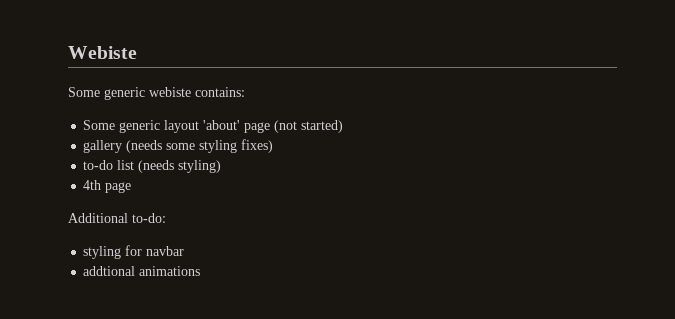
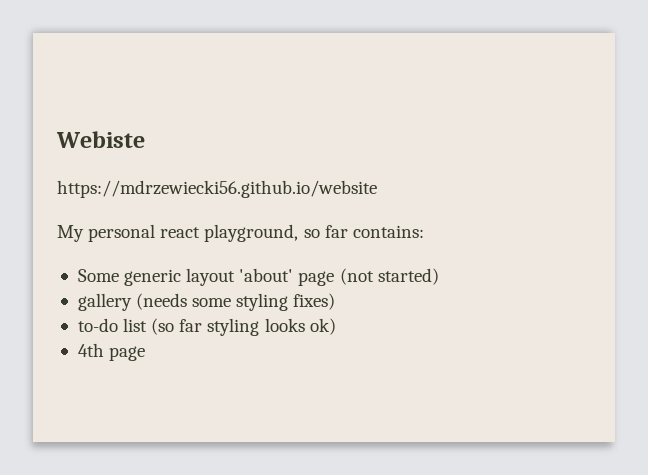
- Some generic webiste contains:
+ https://mdrzewiecki56.github.io/website
+ My personal react playground, so far contains:
- to-do list (needs styling)
+ to-do list (so far styling looks ok)
  4th page
- Additional to-do:
- styling for navbar
- addtional animations

